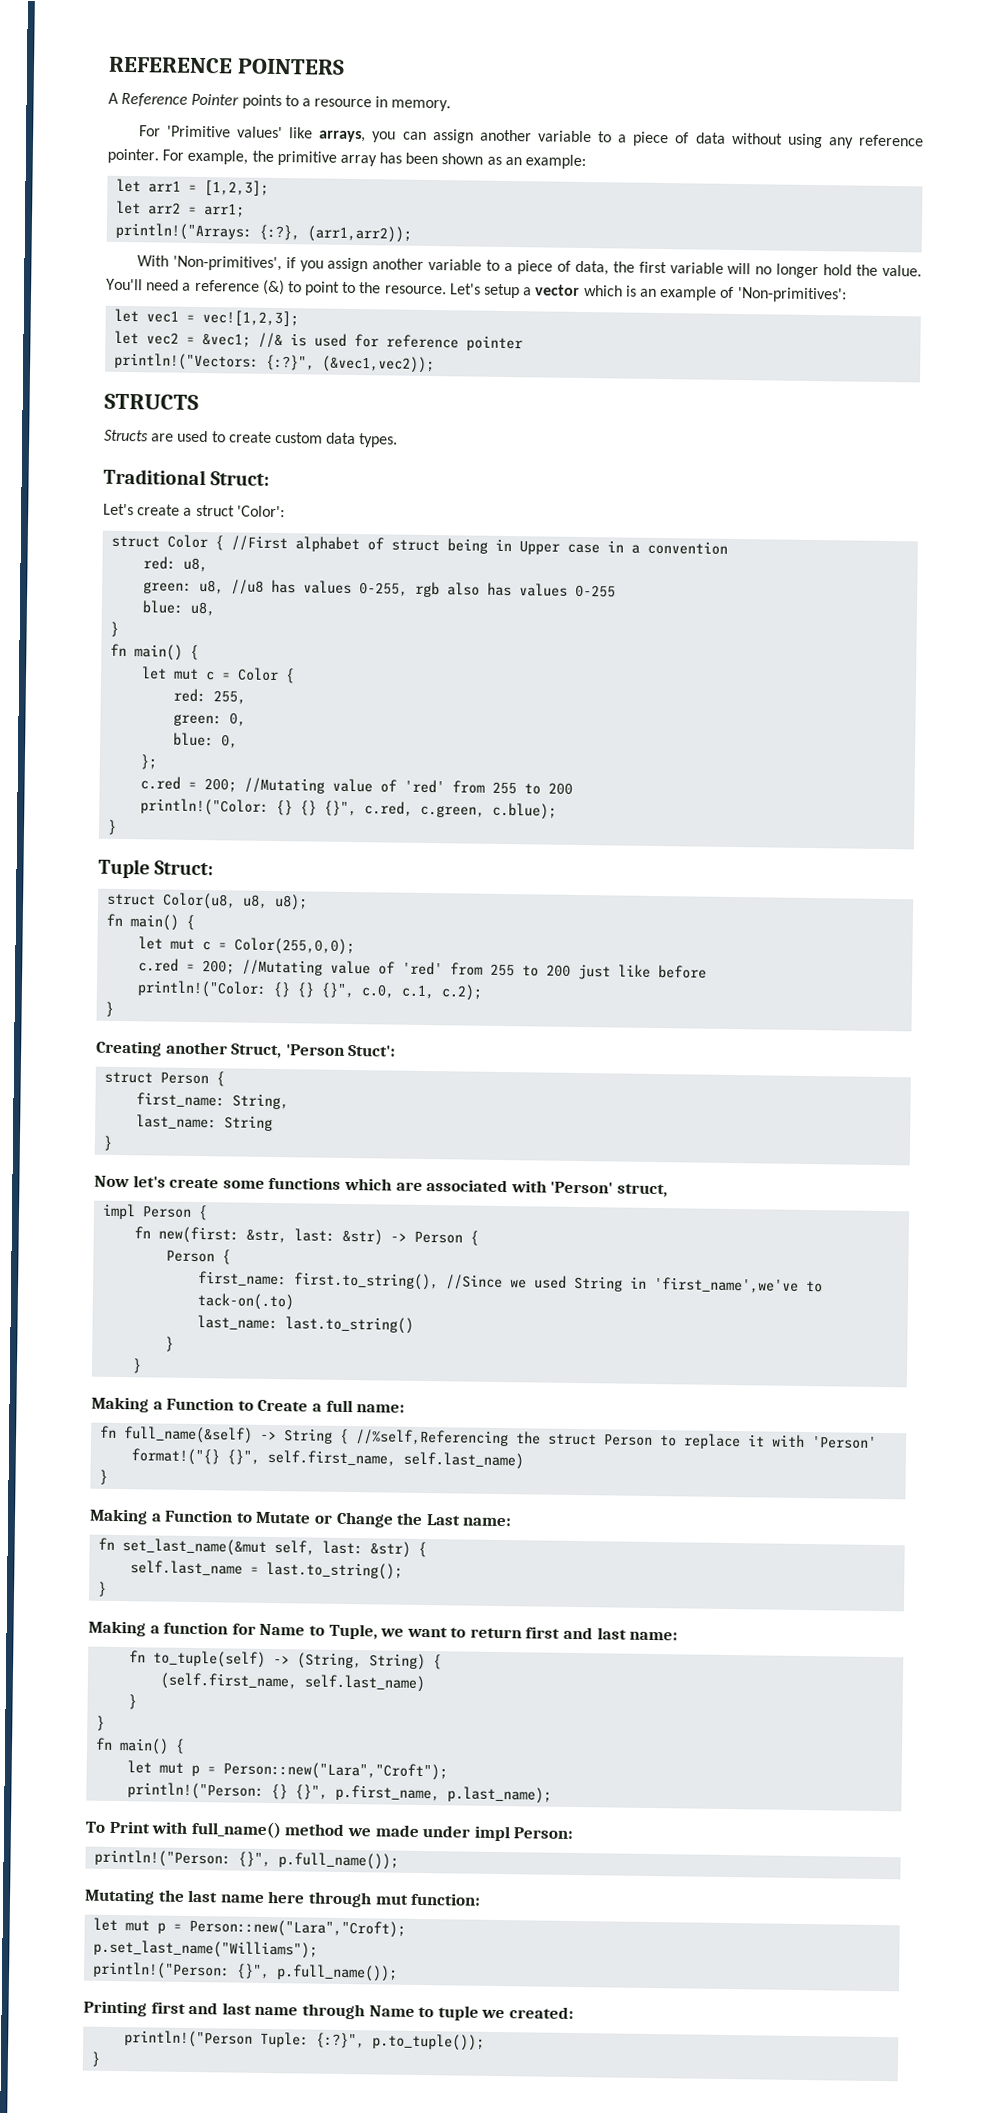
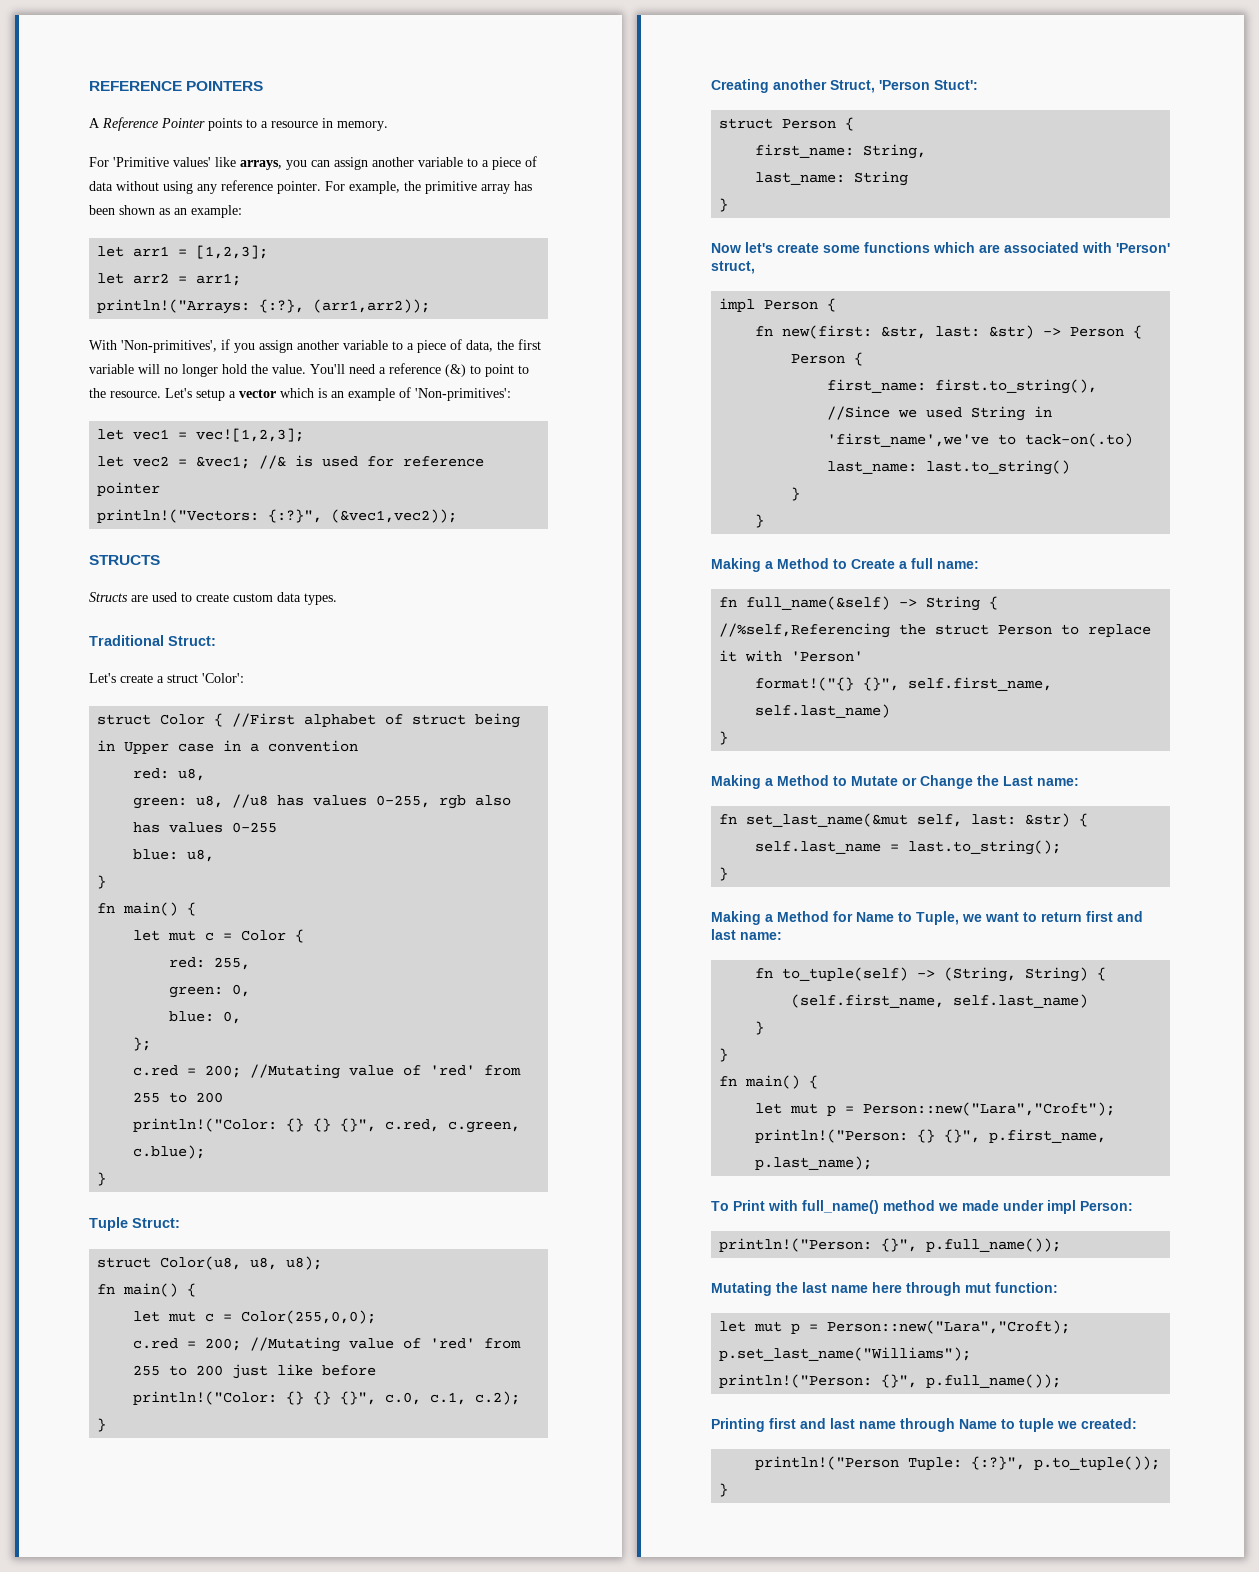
- Making a Function to Create a full name:
+ Making a Method to Create a full name:
- Making a Function to Mutate or Change the Last name:
+ Making a Method to Mutate or Change the Last name:
- Making a function for Name to Tuple, we want to return first and last name:
+ Making a Method for Name to Tuple, we want to return first and last name:

